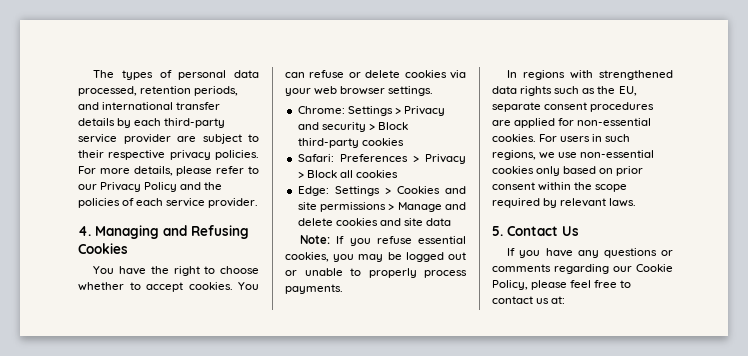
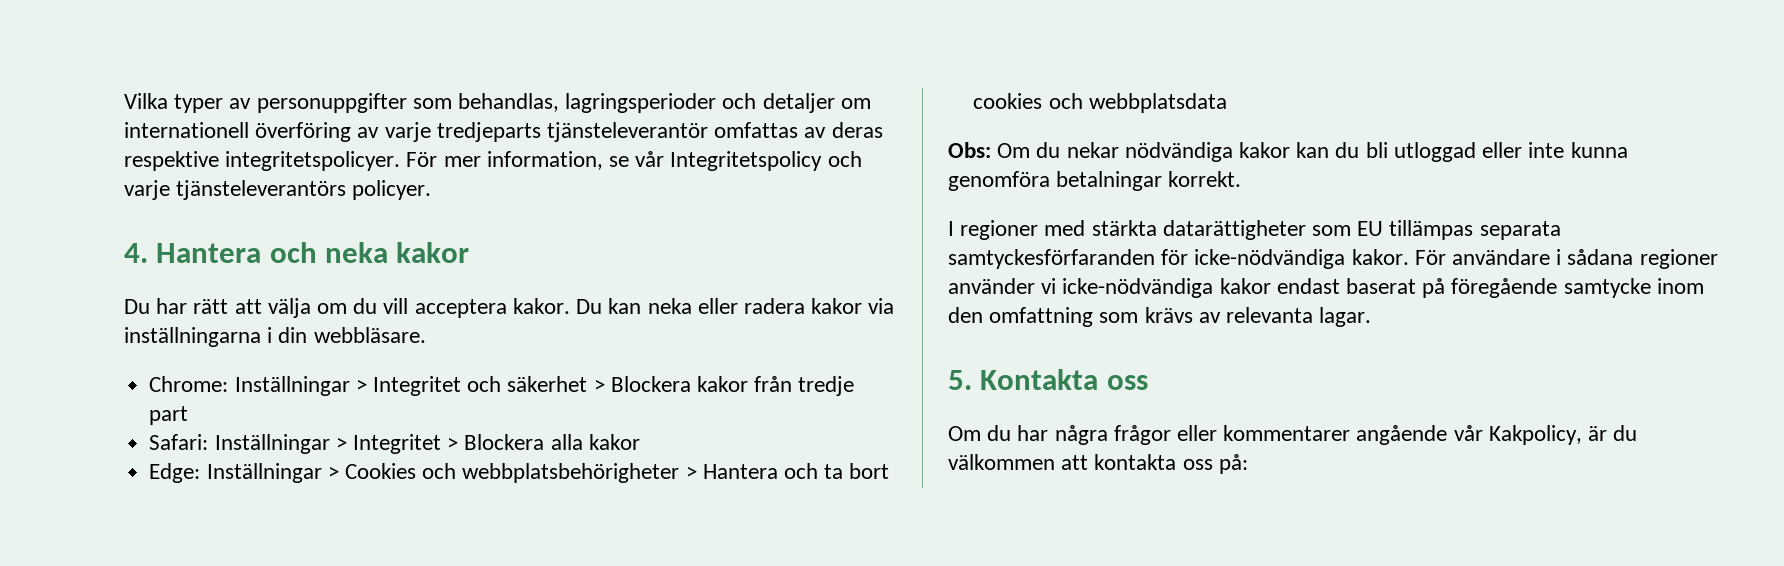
- The types of personal data processed, retention periods, and international transfer details by each third-party service provider are subject to their respective privacy policies. For more details, please refer to our Privacy Policy and the policies of each service provider.
- 4. Managing and Refusing Cookies
- You have the right to choose whether to accept cookies. You can refuse or delete cookies via your web browser settings.
- Chrome: Settings > Privacy and security > Block third-party cookies
- Safari: Preferences > Privacy > Block all cookies
+ Vilka typer av personuppgifter som behandlas, lagringsperioder och detaljer om internationell överföring av varje tredjeparts tjänsteleverantör omfattas av deras respektive integritetspolicyer. För mer information, se vår Integritetspolicy och varje tjänsteleverantörs policyer.
+ 4. Hantera och neka kakor
+ Du har rätt att välja om du vill acceptera kakor. Du kan neka eller radera kakor via inställningarna i din webbläsare.
+ Chrome: Inställningar > Integritet och säkerhet > Blockera kakor från tredje part
+ Safari: Inställningar > Integritet > Blockera alla kakor
- Edge: Settings > Cookies and site permissions > Manage and delete cookies and site data
- Note: If you refuse essential cookies, you may be logged out or unable to properly process payments.
- In regions with strengthened data rights such as the EU, separate consent procedures are applied for non-essential cookies. For users in such regions, we use non-essential cookies only based on prior consent within the scope required by relevant laws.
- 5. Contact Us
- If you have any questions or comments regarding our Cookie Policy, please feel free to contact us at:
+ Edge: Inställningar > Cookies och webbplatsbehörigheter > Hantera och ta bort cookies och webbplatsdata
+ Obs: Om du nekar nödvändiga kakor kan du bli utloggad eller inte kunna genomföra betalningar korrekt.
+ I regioner med stärkta datarättigheter som EU tillämpas separata samtyckesförfaranden för icke-nödvändiga kakor. För användare i sådana regioner använder vi icke-nödvändiga kakor endast baserat på föregående samtycke inom den omfattning som krävs av relevanta lagar.
+ 5. Kontakta oss
+ Om du har några frågor eller kommentarer angående vår Kakpolicy, är du välkommen att kontakta oss på:

